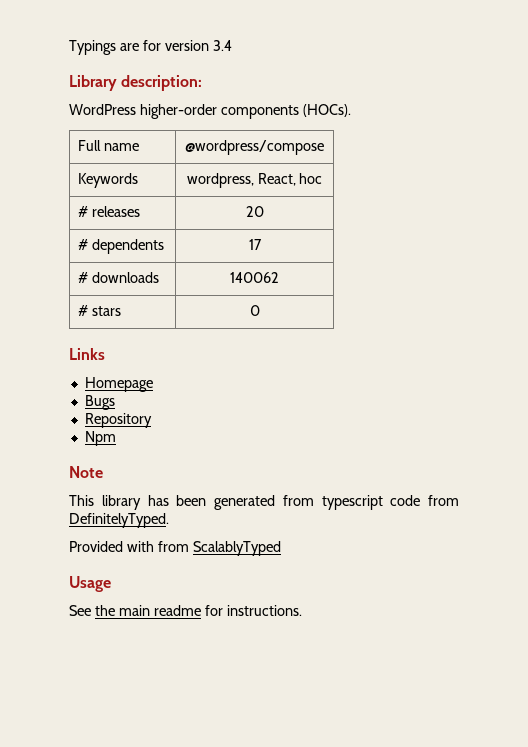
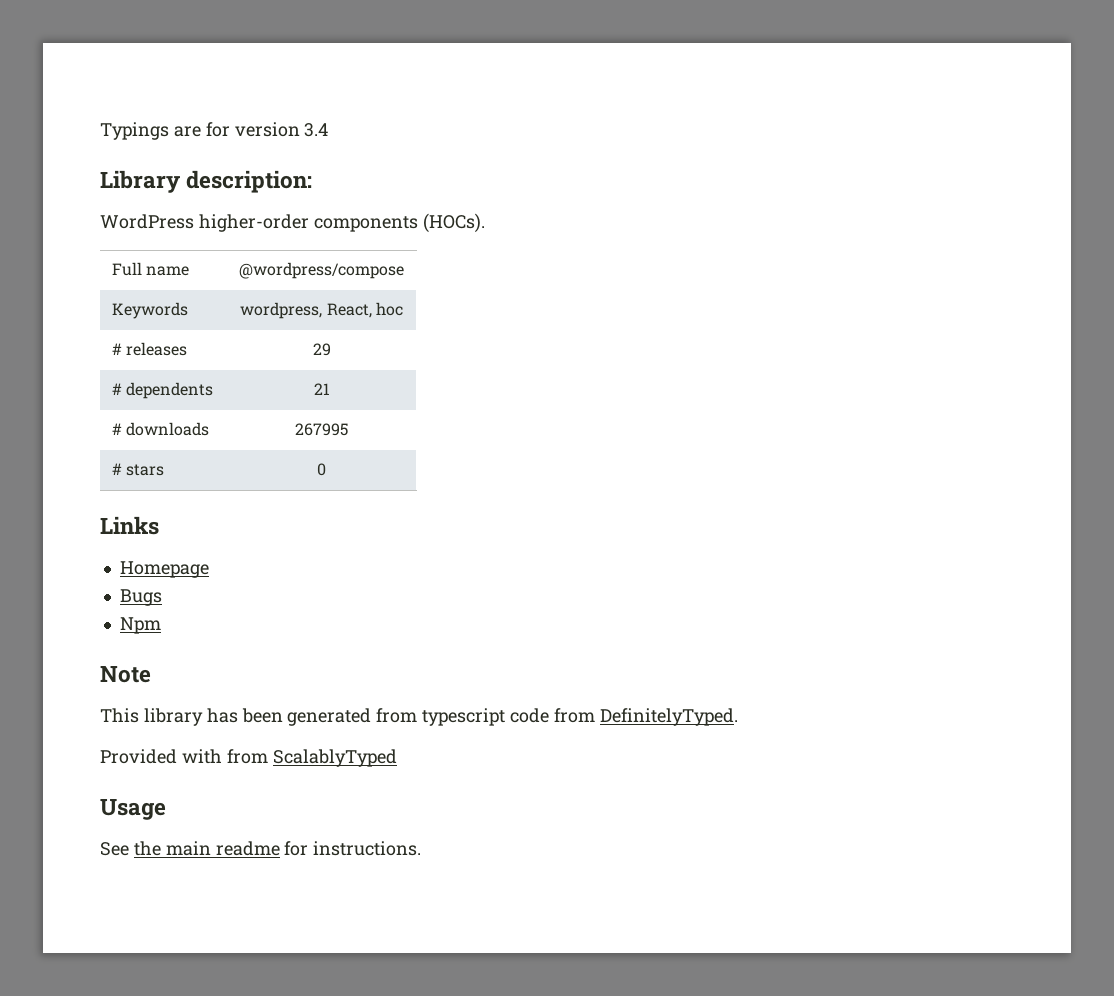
- # releases | 20
+ # releases | 29
- # dependents | 17
+ # dependents | 21
- # downloads | 140062
+ # downloads | 267995
- Repository

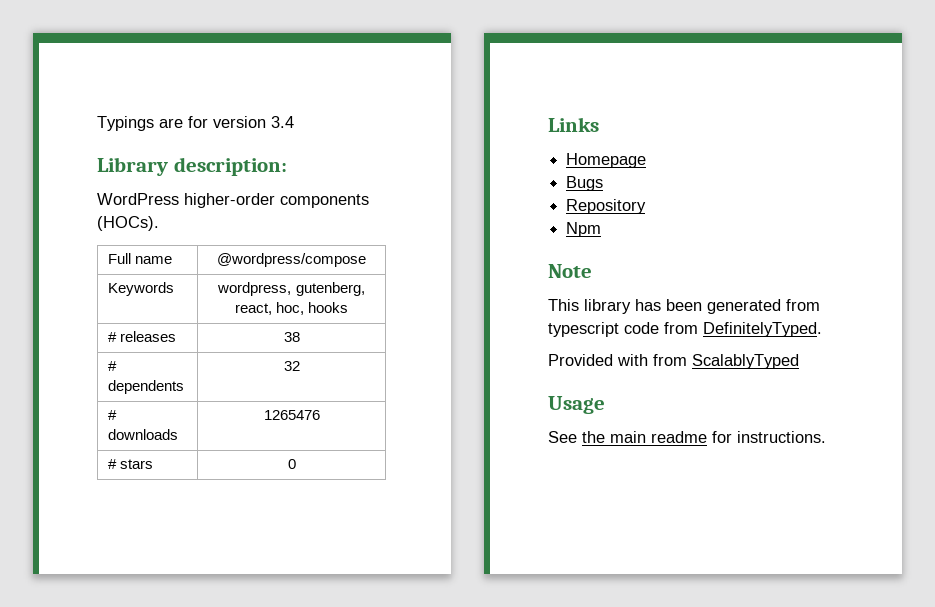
- Keywords | wordpress, React, hoc
+ Keywords | wordpress, gutenberg, react, hoc, hooks
- # releases | 29
+ # releases | 38
- # dependents | 21
+ # dependents | 32
- # downloads | 267995
+ # downloads | 1265476
+ Repository

